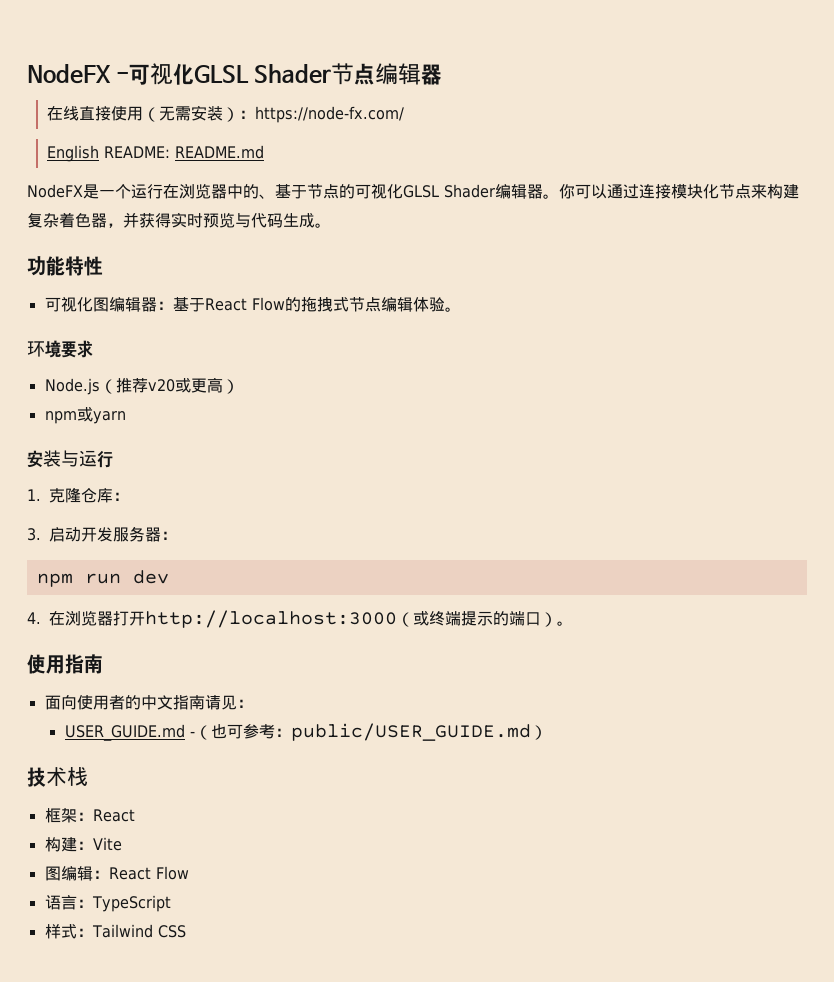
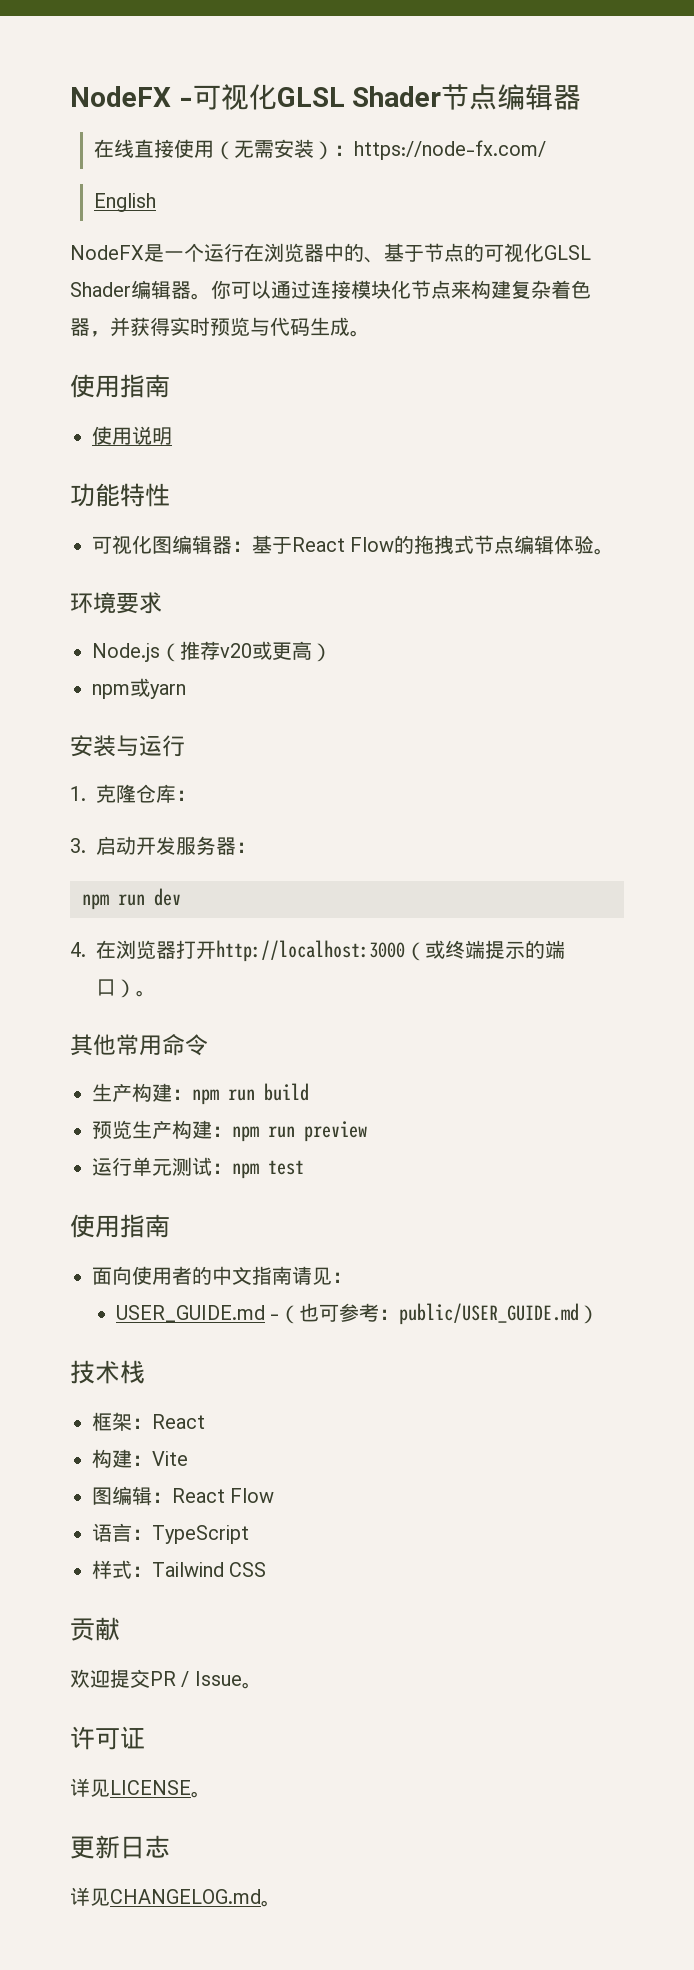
- English README: README.md
+ English
  你可以通过连接模块化节点来构建复杂着色器，并获得实时预览与代码生成。
+ 使用指南
+ 使用说明
+ 其他常用命令
+ 生产构建：npm run build
+ 预览生产构建：npm run preview
+ 运行单元测试：npm test
+ 贡献
+ 欢迎提交PR / Issue。
+ 许可证
+ 详见LICENSE。
+ 更新日志
+ 详见CHANGELOG.md。

